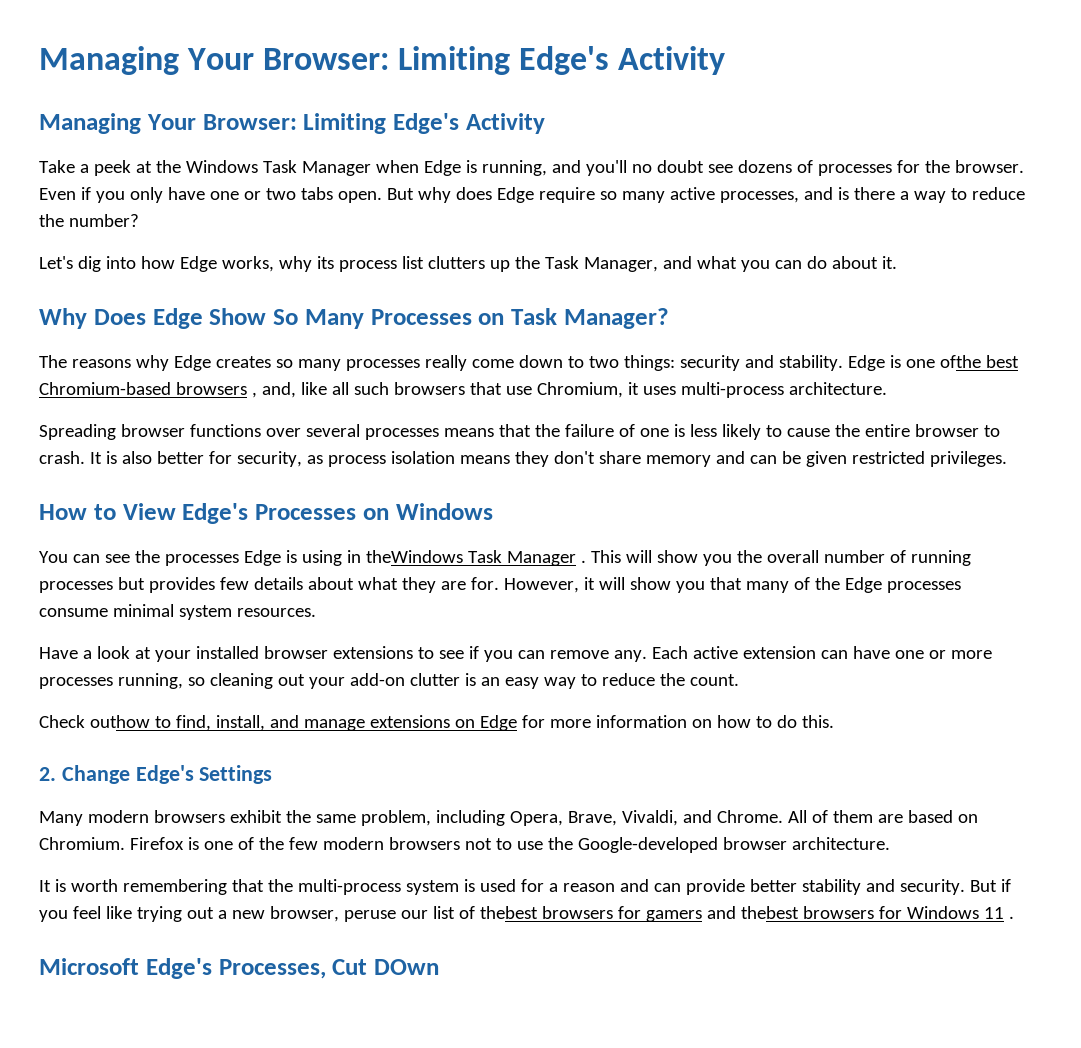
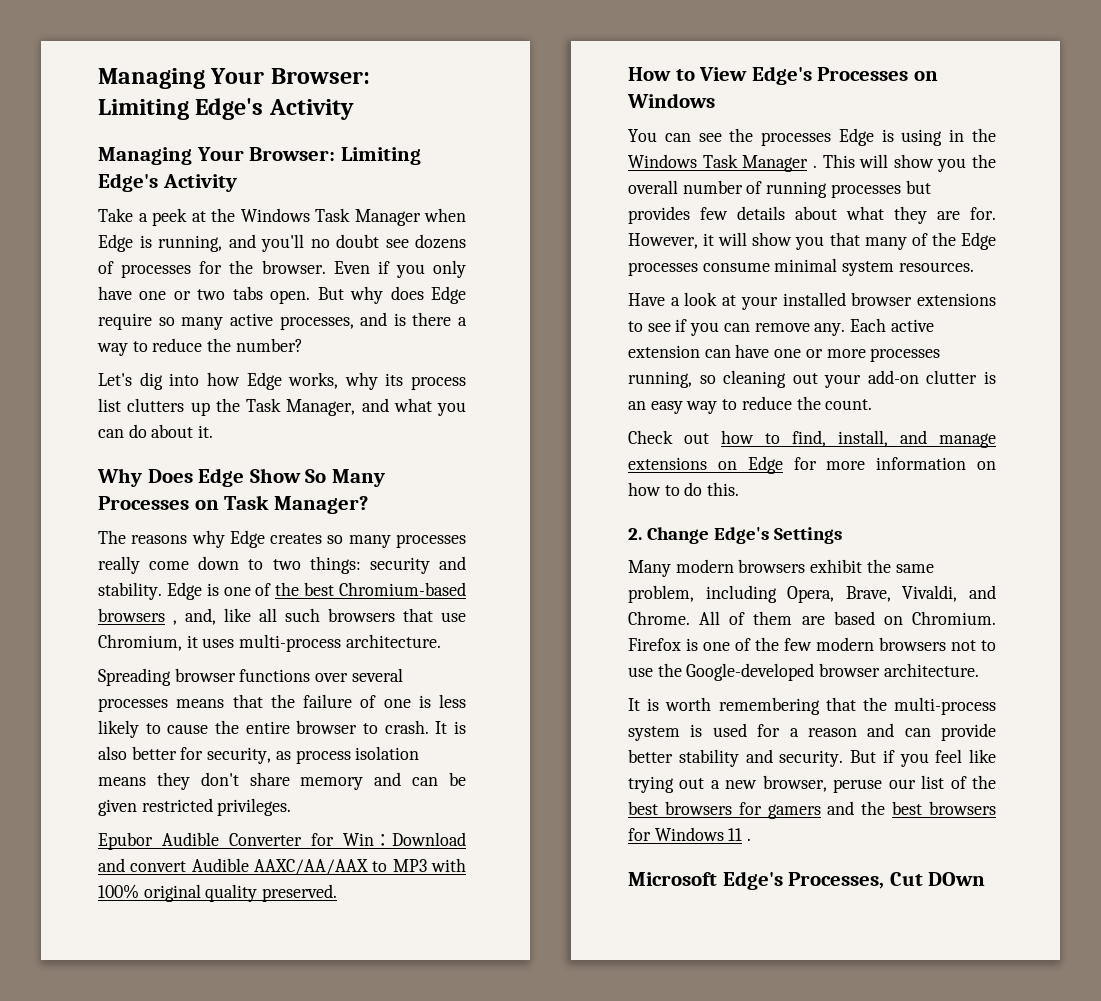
- Edge is one ofthe best Chromium-based browsers , and, like all such browsers that use Chromium, it uses multi-process architecture.
+ Edge is one of the best Chromium-based browsers , and, like all such browsers that use Chromium, it uses multi-process architecture.
+ Epubor Audible Converter for Win：Download and convert Audible AAXC/AA/AAX to MP3 with 100% original quality preserved.
- You can see the processes Edge is using in theWindows Task Manager .
+ You can see the processes Edge is using in the Windows Task Manager .
- Check outhow to find, install, and manage extensions on Edge for more information on how to do this.
+ Check out how to find, install, and manage extensions on Edge for more information on how to do this.
- But if you feel like trying out a new browser, peruse our list of thebest browsers for gamers and thebest browsers for Windows 11 .
+ But if you feel like trying out a new browser, peruse our list of the best browsers for gamers and the best browsers for Windows 11 .

